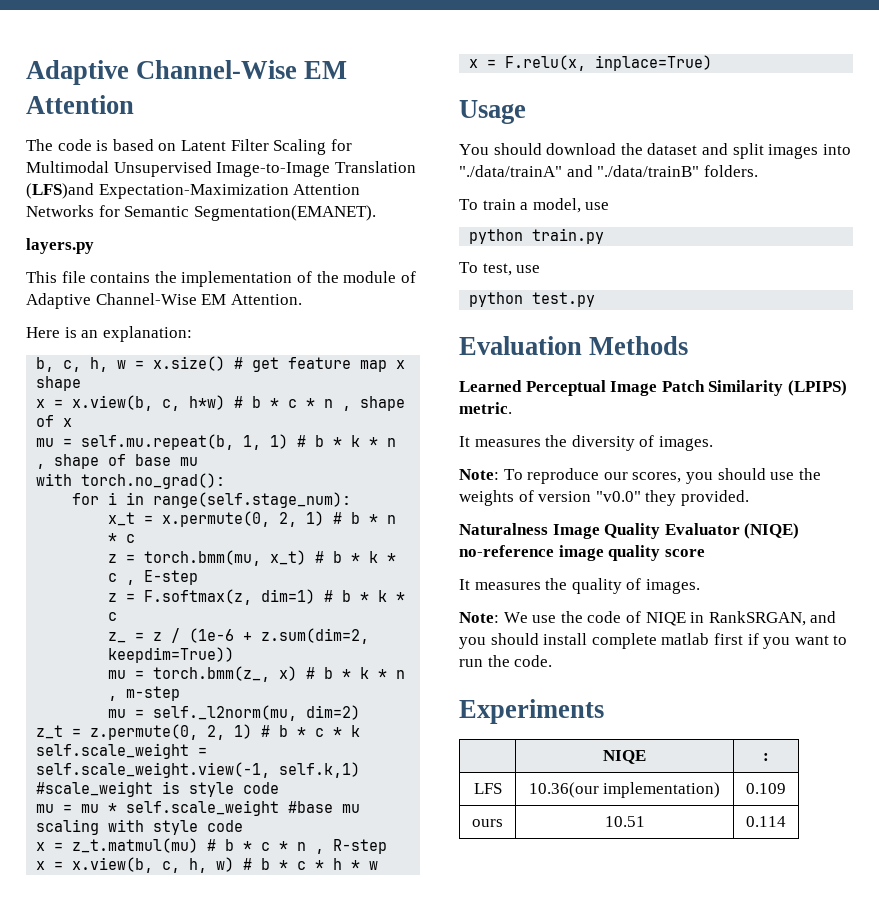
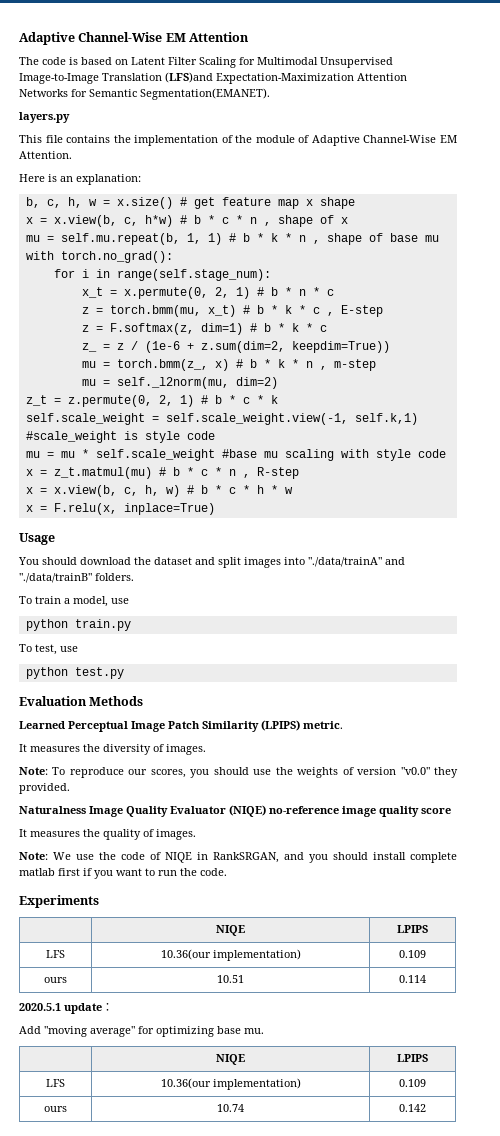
  Experiments
- | NIQE | :
+ | NIQE | LPIPS
+ 2020.5.1 update：
+ Add "moving average" for optimizing base mu.
+ | NIQE | LPIPS
+ LFS | 10.36(our implementation) | 0.109
+ ours | 10.74 | 0.142

